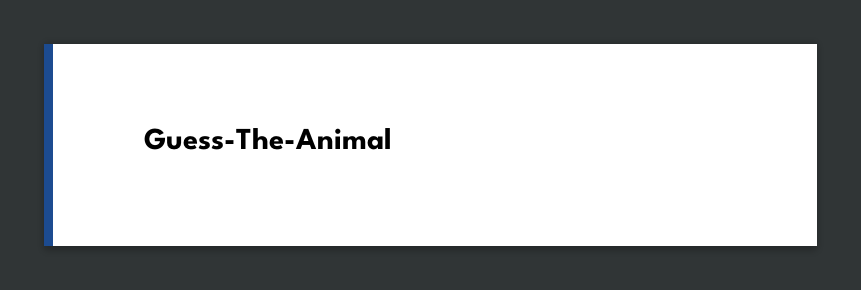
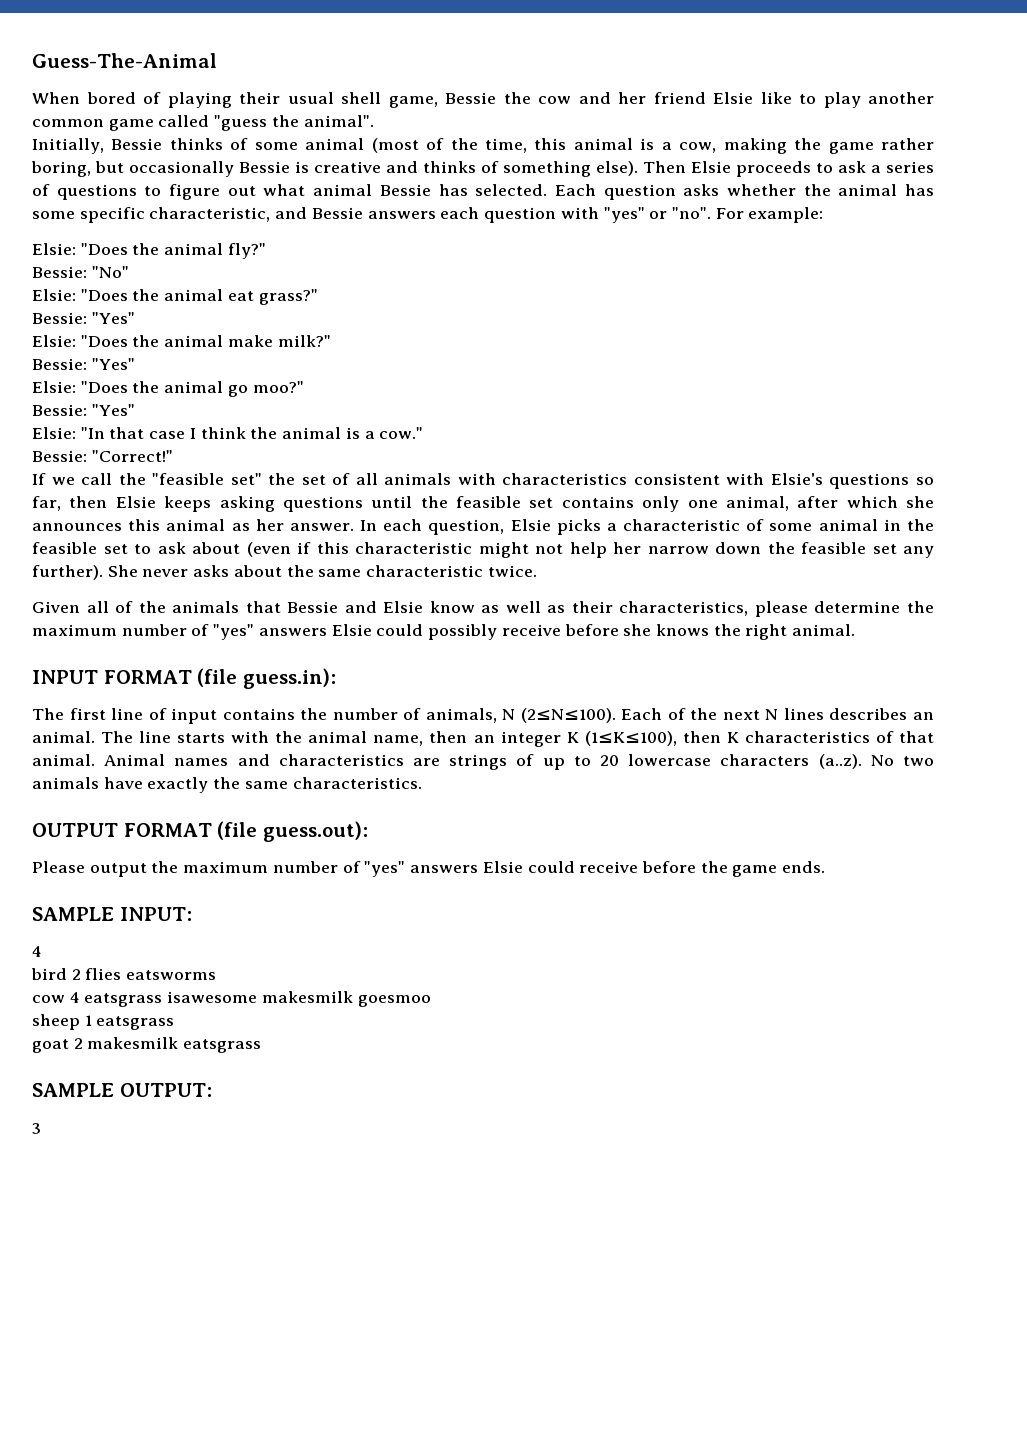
+ When bored of playing their usual shell game, Bessie the cow and her friend Elsie like to play another common game called "guess the animal".
+ Initially, Bessie thinks of some animal (most of the time, this animal is a cow, making the game rather boring, but occasionally Bessie is creative and thinks of something else). Then Elsie proceeds to ask a series of questions to figure out what animal Bessie has selected. Each question asks whether the animal has some specific characteristic, and Bessie answers each question with "yes" or "no". For example:
+ Elsie: "Does the animal fly?"
+ Bessie: "No"
+ Elsie: "Does the animal eat grass?"
+ Bessie: "Yes"
+ Elsie: "Does the animal make milk?"
+ Bessie: "Yes"
+ Elsie: "Does the animal go moo?"
+ Bessie: "Yes"
+ Elsie: "In that case I think the animal is a cow."
+ Bessie: "Correct!"
+ If we call the "feasible set" the set of all animals with characteristics consistent with Elsie's questions so far, then Elsie keeps asking questions until the feasible set contains only one animal, after which she announces this animal as her answer. In each question, Elsie picks a characteristic of some animal in the feasible set to ask about (even if this characteristic might not help her narrow down the feasible set any further). She never asks about the same characteristic twice.
+ Given all of the animals that Bessie and Elsie know as well as their characteristics, please determine the maximum number of "yes" answers Elsie could possibly receive before she knows the right animal.
+ INPUT FORMAT (file guess.in):
+ The first line of input contains the number of animals, N (2≤N≤100). Each of the next N lines describes an animal. The line starts with the animal name, then an integer K (1≤K≤100), then K characteristics of that animal. Animal names and characteristics are strings of up to 20 lowercase characters (a..z). No two animals have exactly the same characteristics.
+ OUTPUT FORMAT (file guess.out):
+ Please output the maximum number of "yes" answers Elsie could receive before the game ends.
+ SAMPLE INPUT:
+ 4
+ bird 2 flies eatsworms
+ cow 4 eatsgrass isawesome makesmilk goesmoo
+ sheep 1 eatsgrass
+ goat 2 makesmilk eatsgrass
+ SAMPLE OUTPUT:
+ 3

